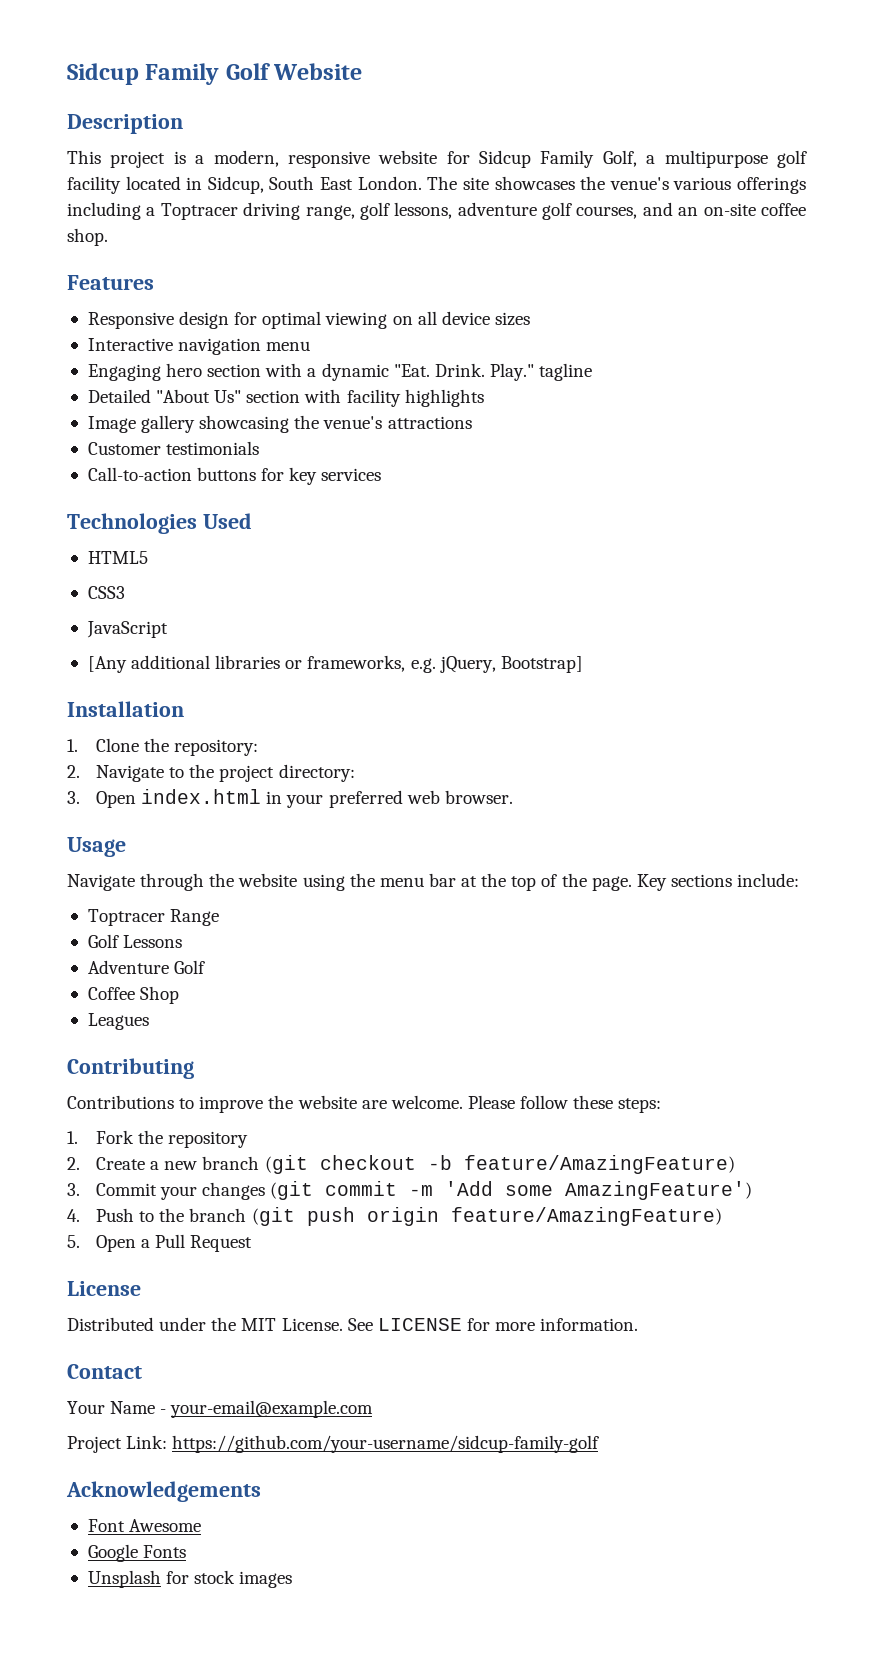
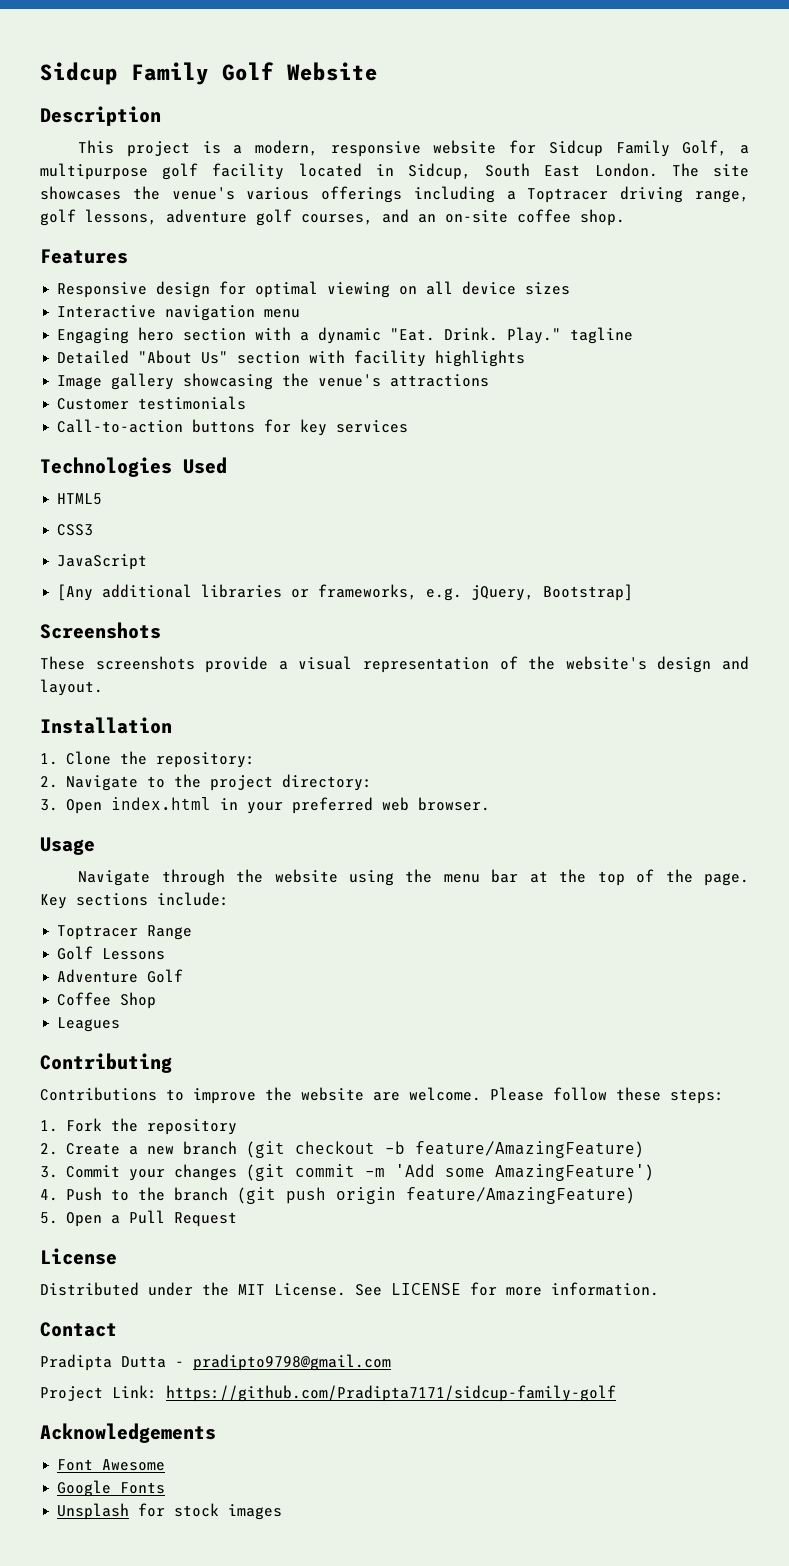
+ Screenshots
+ These screenshots provide a visual representation of the website's design and layout.
- Your Name - your-email@example.com
+ Pradipta Dutta - pradipto9798@gmail.com
- Project Link: https://github.com/your-username/sidcup-family-golf
+ Project Link: https://github.com/Pradipta7171/sidcup-family-golf

